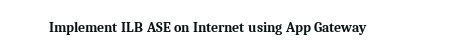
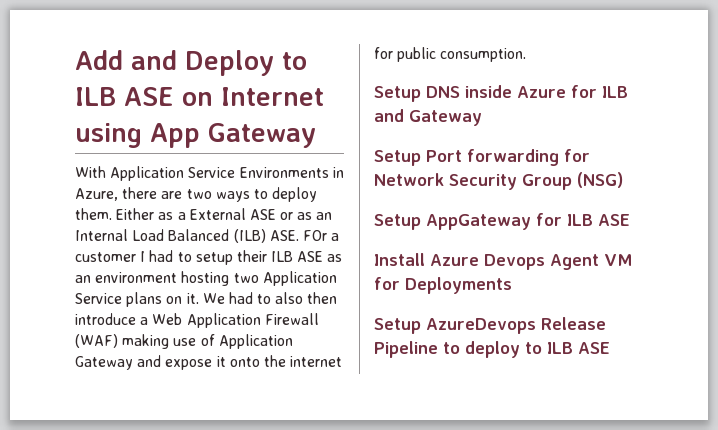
- Implement ILB ASE on Internet using App Gateway
+ Add and Deploy to ILB ASE on Internet using App Gateway
+ With Application Service Environments in Azure, there are two ways to deploy them. Either as a External ASE or as an Internal Load Balanced (ILB) ASE. FOr a customer I had to setup their ILB ASE as an environment hosting two Application Service plans on it. We had to also then introduce a Web Application Firewall (WAF) making use of Application Gateway and expose it onto the internet for public consumption.
+ Setup DNS inside Azure for ILB and Gateway
+ Setup Port forwarding for Network Security Group (NSG)
+ Setup AppGateway for ILB ASE
+ Install Azure Devops Agent VM for Deployments
+ Setup AzureDevops Release Pipeline to deploy to ILB ASE

